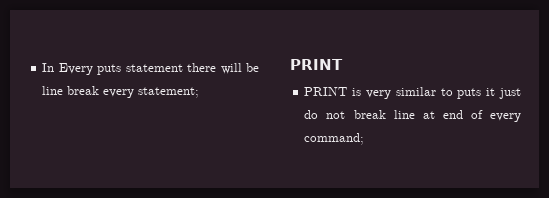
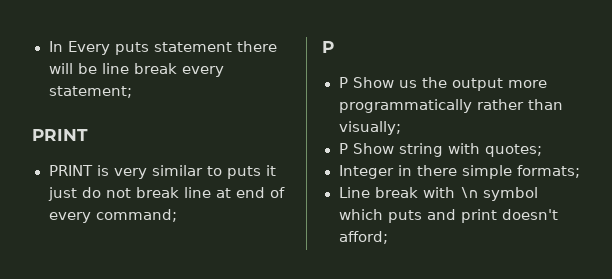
  PRINT is very similar to puts it just do not break line at end of every command;
+ P
+ P Show us the output more programmatically rather than visually;
+ P Show string with quotes;
+ Integer in there simple formats;
+ Line break with \n symbol which puts and print doesn't afford;

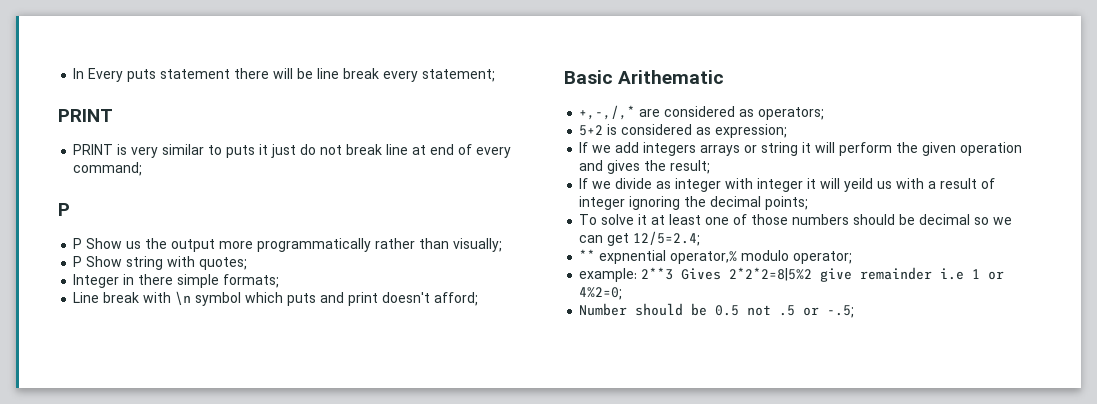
+ Basic Arithematic
+ +,-,/,* are considered as operators;
+ 5+2 is considered as expression;
+ If we add integers arrays or string it will perform the given operation and gives the result;
+ If we divide as integer with integer it will yeild us with a result of integer ignoring the decimal points;
+ To solve it at least one of those numbers should be decimal so we can get 12/5=2.4;
+ ** expnential operator,% modulo operator;
+ example: 2**3 Gives 2*2*2=8|5%2 give remainder i.e 1 or 4%2=0;
+ Number should be 0.5 not .5 or -.5;

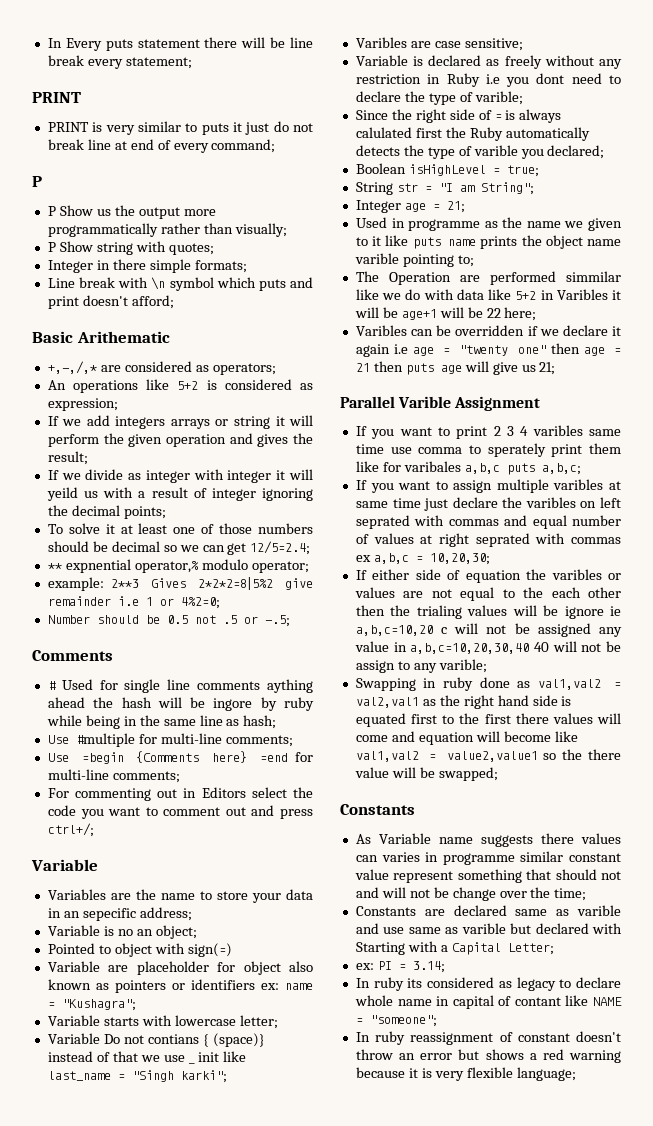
- 5+2 is considered as expression;
+ An operations like 5+2 is considered as expression;
+ Comments
+ # Used for single line comments aything ahead the hash will be ingore by ruby while being in the same line as hash;
+ Use #multiple for multi-line comments;
+ Use =begin {Comments here} =end for multi-line comments;
+ For commenting out in Editors select the code you want to comment out and press ctrl+/;
+ Variable
+ Variables are the name to store your data in an sepecific address;
+ Variable is no an object;
+ Pointed to object with sign(=)
+ Variable are placeholder for object also known as pointers or identifiers ex: name = "Kushagra";
+ Variable starts with lowercase letter;
+ Variable Do not contians { (space)} instead of that we use _ init like last_name = "Singh karki";
+ Varibles are case sensitive;
+ Variable is declared as freely without any restriction in Ruby i.e you dont need to declare the type of varible;
+ Since the right side of = is always calulated first the Ruby automatically detects the type of varible you declared;
+ Boolean isHighLevel = true;
+ String str = "I am String";
+ Integer age = 21;
+ Used in programme as the name we given to it like puts name prints the object name varible pointing to;
+ The Operation are performed simmilar like we do with data like 5+2 in Varibles it will be age+1 will be 22 here;
+ Varibles can be overridden if we declare it again i.e age = "twenty one" then age = 21 then puts age will give us 21;
+ Parallel Varible Assignment
+ If you want to print 2 3 4 varibles same time use comma to sperately print them like for varibales a,b,c puts a,b,c;
+ If you want to assign multiple varibles at same time just declare the varibles on left seprated with commas and equal number of values at right seprated with commas ex a,b,c = 10,20,30;
+ If either side of equation the varibles or values are not equal to the each other then the trialing values will be ignore ie a,b,c=10,20 c will not be assigned any value in a,b,c=10,20,30,40 40 will not be assign to any varible;
+ Swapping in ruby done as val1,val2 = val2,val1 as the right hand side is equated first to the first there values will come and equation will become like val1,val2 = value2,value1 so the there value will be swapped;
+ Constants
+ As Variable name suggests there values can varies in programme similar constant value represent something that should not and will not be change over the time;
+ Constants are declared same as varible and use same as varible but declared with Starting with a Capital Letter;
+ ex: PI = 3.14;
+ In ruby its considered as legacy to declare whole name in capital of contant like NAME = "someone";
+ In ruby reassignment of constant doesn't throw an error but shows a red warning because it is very flexible language;

